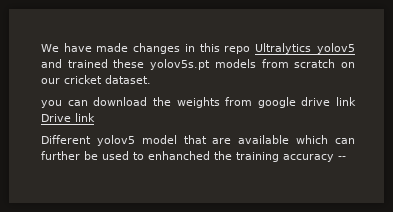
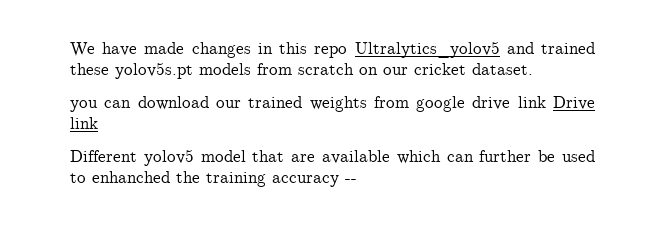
- you can download the weights from google drive link Drive link
+ you can download our trained weights from google drive link Drive link

